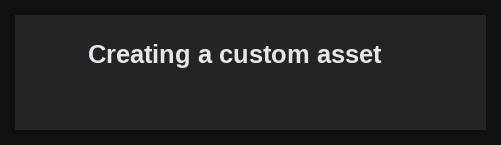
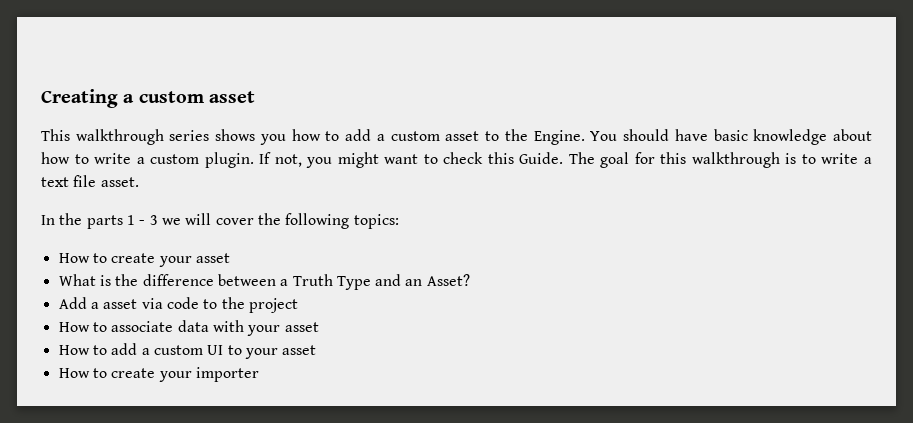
+ This walkthrough series shows you how to add a custom asset to the Engine. You should have basic knowledge about how to write a custom plugin. If not, you might want to check this Guide. The goal for this walkthrough is to write a text file asset.
+ In the parts 1 - 3 we will cover the following topics:
+ How to create your asset
+ What is the difference between a Truth Type and an Asset?
+ Add a asset via code to the project
+ How to associate data with your asset
+ How to add a custom UI to your asset
+ How to create your importer

